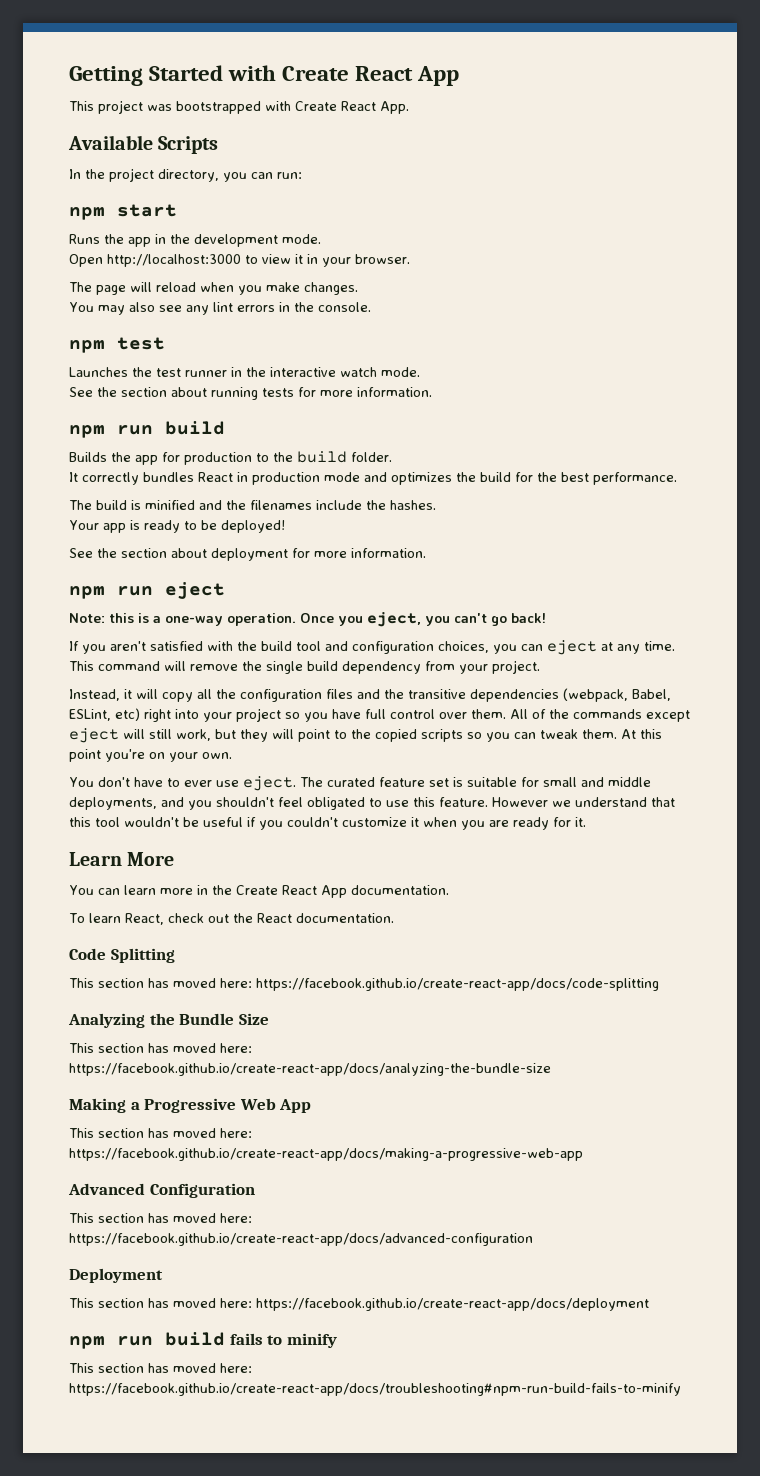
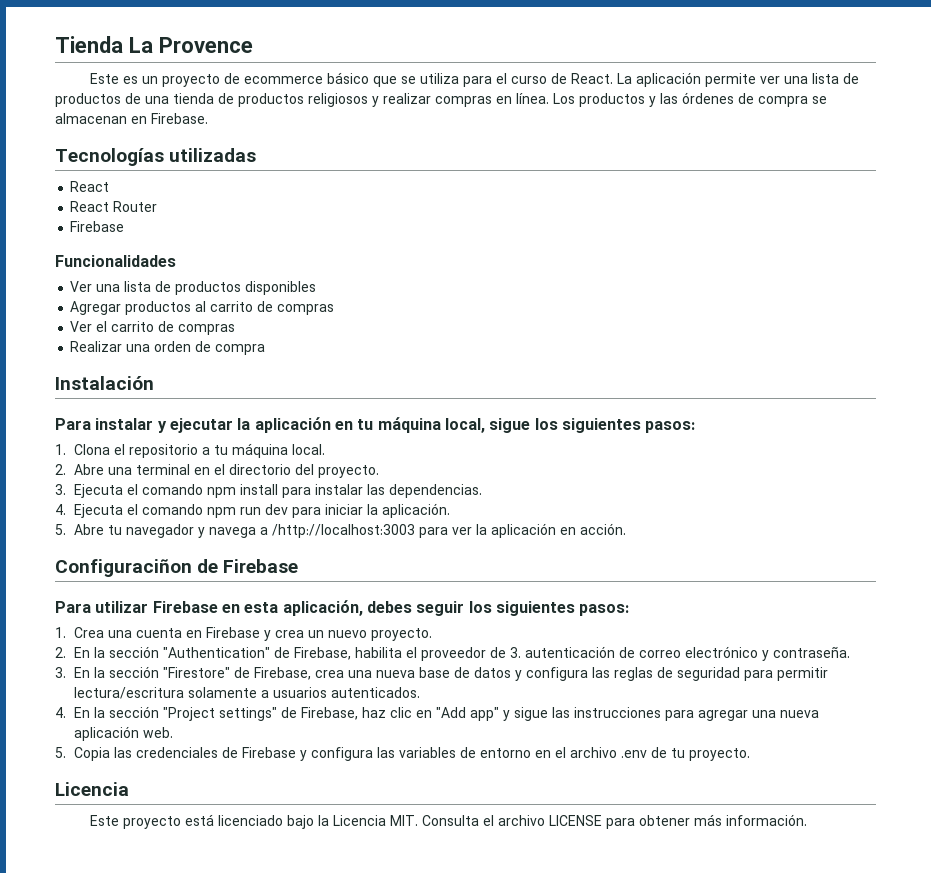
- Getting Started with Create React App
- This project was bootstrapped with Create React App.
- Available Scripts
- In the project directory, you can run:
- npm start
- Runs the app in the development mode.
- Open http://localhost:3000 to view it in your browser.
- The page will reload when you make changes.
- You may also see any lint errors in the console.
- npm test
- Launches the test runner in the interactive watch mode.
- See the section about running tests for more information.
- npm run build
- Builds the app for production to the build folder.
- It correctly bundles React in production mode and optimizes the build for the best performance.
- The build is minified and the filenames include the hashes.
- Your app is ready to be deployed!
- See the section about deployment for more information.
- npm run eject
- Note: this is a one-way operation. Once you eject, you can't go back!
- If you aren't satisfied with the build tool and configuration choices, you can eject at any time. This command will remove the single build dependency from your project.
- Instead, it will copy all the configuration files and the transitive dependencies (webpack, Babel, ESLint, etc) right into your project so you have full control over them. All of the commands except eject will still work, but they will point to the copied scripts so you can tweak them. At this point you're on your own.
- You don't have to ever use eject. The curated feature set is suitable for small and middle deployments, and you shouldn't feel obligated to use this feature. However we understand that this tool wouldn't be useful if you couldn't customize it when you are ready for it.
- Learn More
- You can learn more in the Create React App documentation.
- To learn React, check out the React documentation.
- Code Splitting
- This section has moved here: https://facebook.github.io/create-react-app/docs/code-splitting
- Analyzing the Bundle Size
- This section has moved here: https://facebook.github.io/create-react-app/docs/analyzing-the-bundle-size
- Making a Progressive Web App
- This section has moved here: https://facebook.github.io/create-react-app/docs/making-a-progressive-web-app
- Advanced Configuration
- This section has moved here: https://facebook.github.io/create-react-app/docs/advanced-configuration
- Deployment
- This section has moved here: https://facebook.github.io/create-react-app/docs/deployment
- npm run build fails to minify
- This section has moved here: https://facebook.github.io/create-react-app/docs/troubleshooting#npm-run-build-fails-to-minify
+ Tienda La Provence
+ Este es un proyecto de ecommerce básico que se utiliza para el curso de React. La aplicación permite ver una lista de productos de una tienda de productos religiosos y realizar compras en línea. Los productos y las órdenes de compra se almacenan en Firebase.
+ Tecnologías utilizadas
+ React
+ React Router
+ Firebase
+ Funcionalidades
+ Ver una lista de productos disponibles
+ Agregar productos al carrito de compras
+ Ver el carrito de compras
+ Realizar una orden de compra
+ Instalación
+ Para instalar y ejecutar la aplicación en tu máquina local, sigue los siguientes pasos:
+ 1. Clona el repositorio a tu máquina local.
+ 2. Abre una terminal en el directorio del proyecto.
+ 3. Ejecuta el comando npm install para instalar las dependencias.
+ 4. Ejecuta el comando npm run dev para iniciar la aplicación.
+ 5. Abre tu navegador y navega a /http://localhost:3003 para ver la aplicación en acción.
+ Configuraciñon de Firebase
+ Para utilizar Firebase en esta aplicación, debes seguir los siguientes pasos:
+ 1. Crea una cuenta en Firebase y crea un nuevo proyecto.
+ 2. En la sección "Authentication" de Firebase, habilita el proveedor de 3. autenticación de correo electrónico y contraseña.
+ 3. En la sección "Firestore" de Firebase, crea una nueva base de datos y configura las reglas de seguridad para permitir lectura/escritura solamente a usuarios autenticados.
+ 4. En la sección "Project settings" de Firebase, haz clic en "Add app" y sigue las instrucciones para agregar una nueva aplicación web.
+ 5. Copia las credenciales de Firebase y configura las variables de entorno en el archivo .env de tu proyecto.
+ Licencia
+ Este proyecto está licenciado bajo la Licencia MIT. Consulta el archivo LICENSE para obtener más información.

